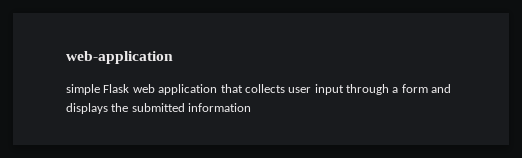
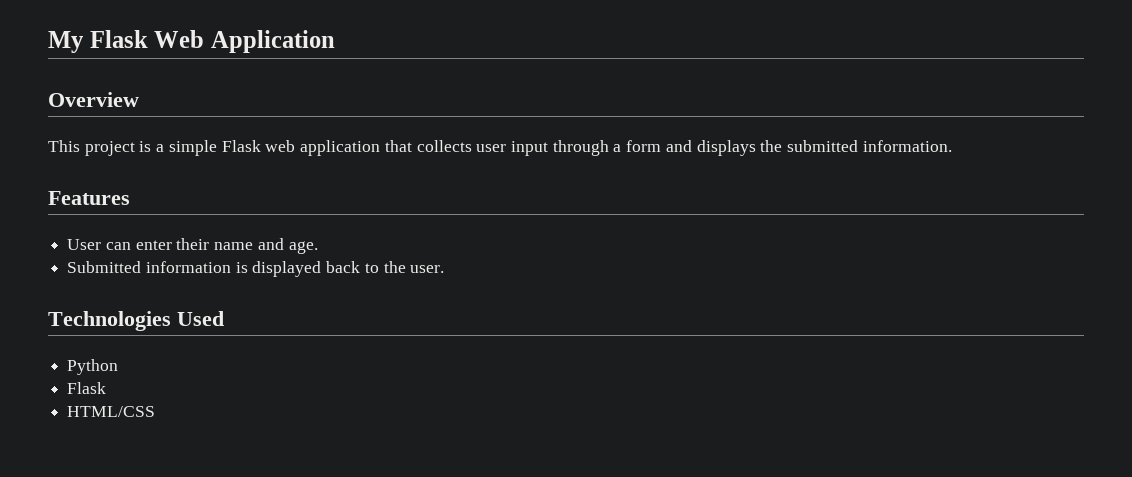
- web-application
- simple Flask web application that collects user input through a form and displays the submitted information
+ My Flask Web Application
+ Overview
+ This project is a simple Flask web application that collects user input through a form and displays the submitted information.
+ Features
+ User can enter their name and age.
+ Submitted information is displayed back to the user.
+ Technologies Used
+ Python
+ Flask
+ HTML/CSS

